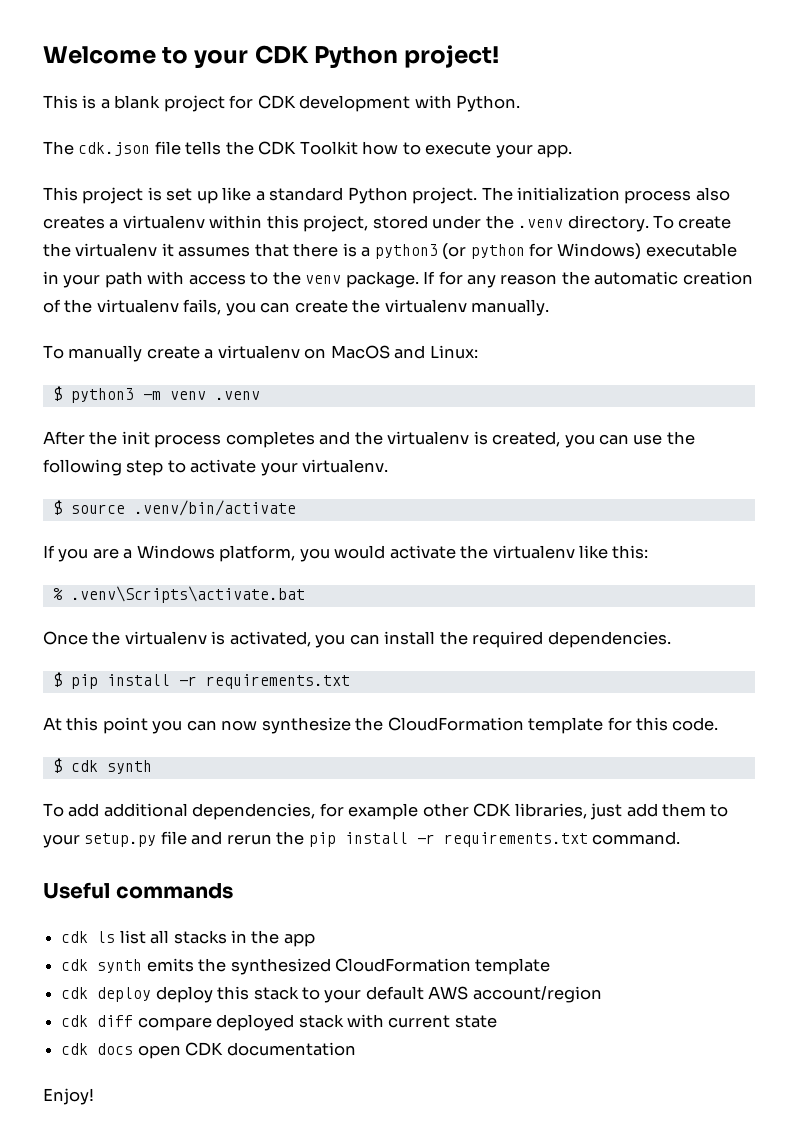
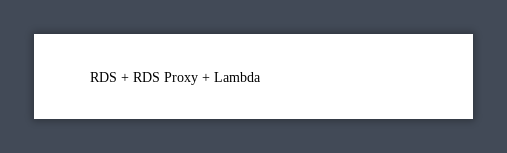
- Welcome to your CDK Python project!
- This is a blank project for CDK development with Python.
- The cdk.json file tells the CDK Toolkit how to execute your app.
- This project is set up like a standard Python project. The initialization process also creates a virtualenv within this project, stored under the .venv directory. To create the virtualenv it assumes that there is a python3 (or python for Windows) executable in your path with access to the venv package. If for any reason the automatic creation of the virtualenv fails, you can create the virtualenv manually.
- To manually create a virtualenv on MacOS and Linux:
- $ python3 -m venv .venv
- After the init process completes and the virtualenv is created, you can use the following step to activate your virtualenv.
- $ source .venv/bin/activate
- If you are a Windows platform, you would activate the virtualenv like this:
- % .venv\Scripts\activate.bat
- Once the virtualenv is activated, you can install the required dependencies.
- $ pip install -r requirements.txt
- At this point you can now synthesize the CloudFormation template for this code.
- $ cdk synth
- To add additional dependencies, for example other CDK libraries, just add them to your setup.py file and rerun the pip install -r requirements.txt command.
- Useful commands
- cdk ls list all stacks in the app
- cdk synth emits the synthesized CloudFormation template
- cdk deploy deploy this stack to your default AWS account/region
- cdk diff compare deployed stack with current state
- cdk docs open CDK documentation
- Enjoy!
+ RDS + RDS Proxy + Lambda

